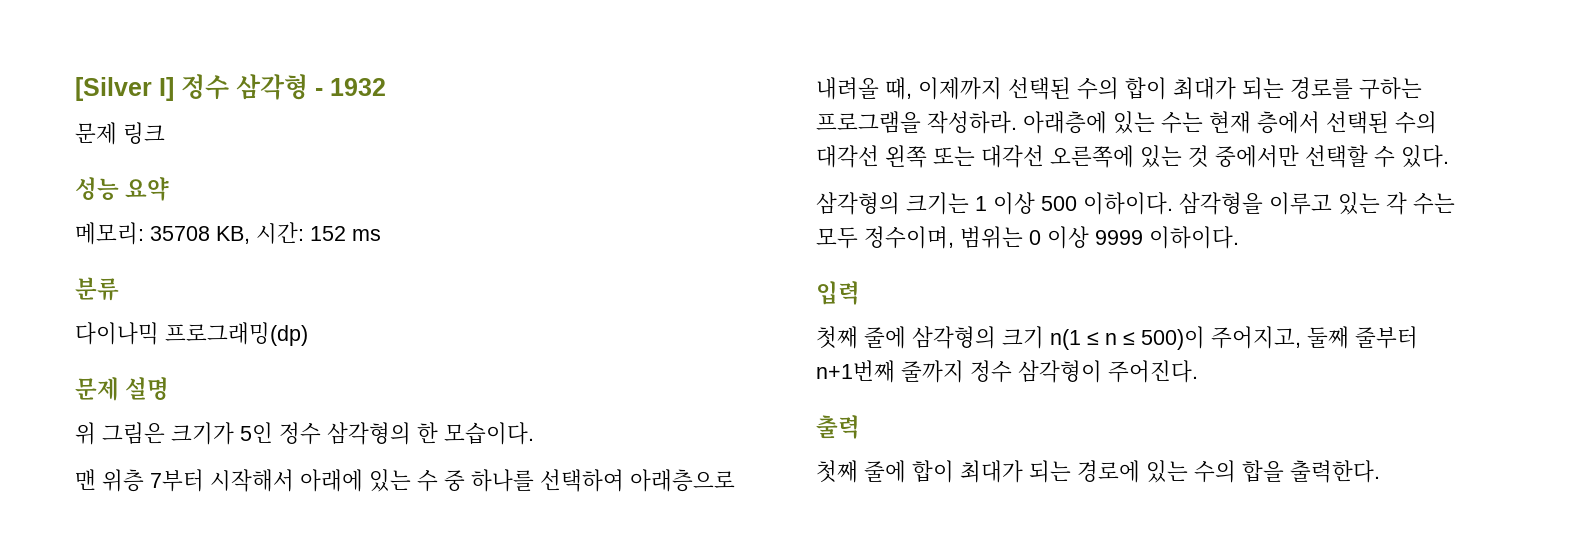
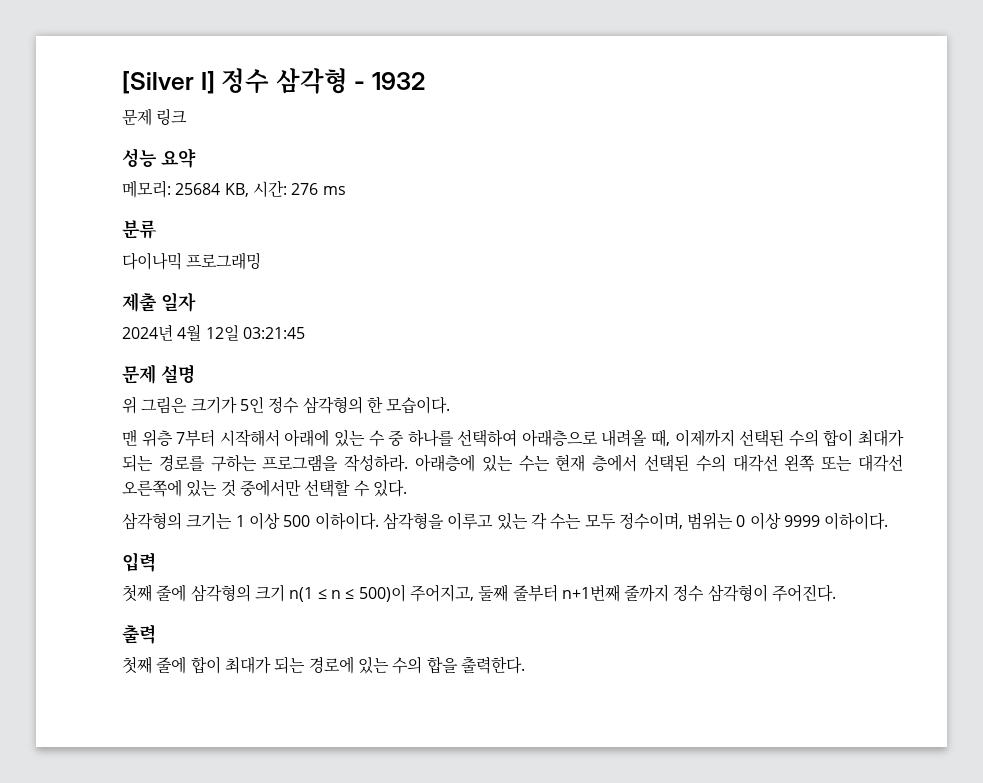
- 메모리: 35708 KB, 시간: 152 ms
+ 메모리: 25684 KB, 시간: 276 ms
- 다이나믹 프로그래밍(dp)
+ 다이나믹 프로그래밍
+ 제출 일자
+ 2024년 4월 12일 03:21:45

